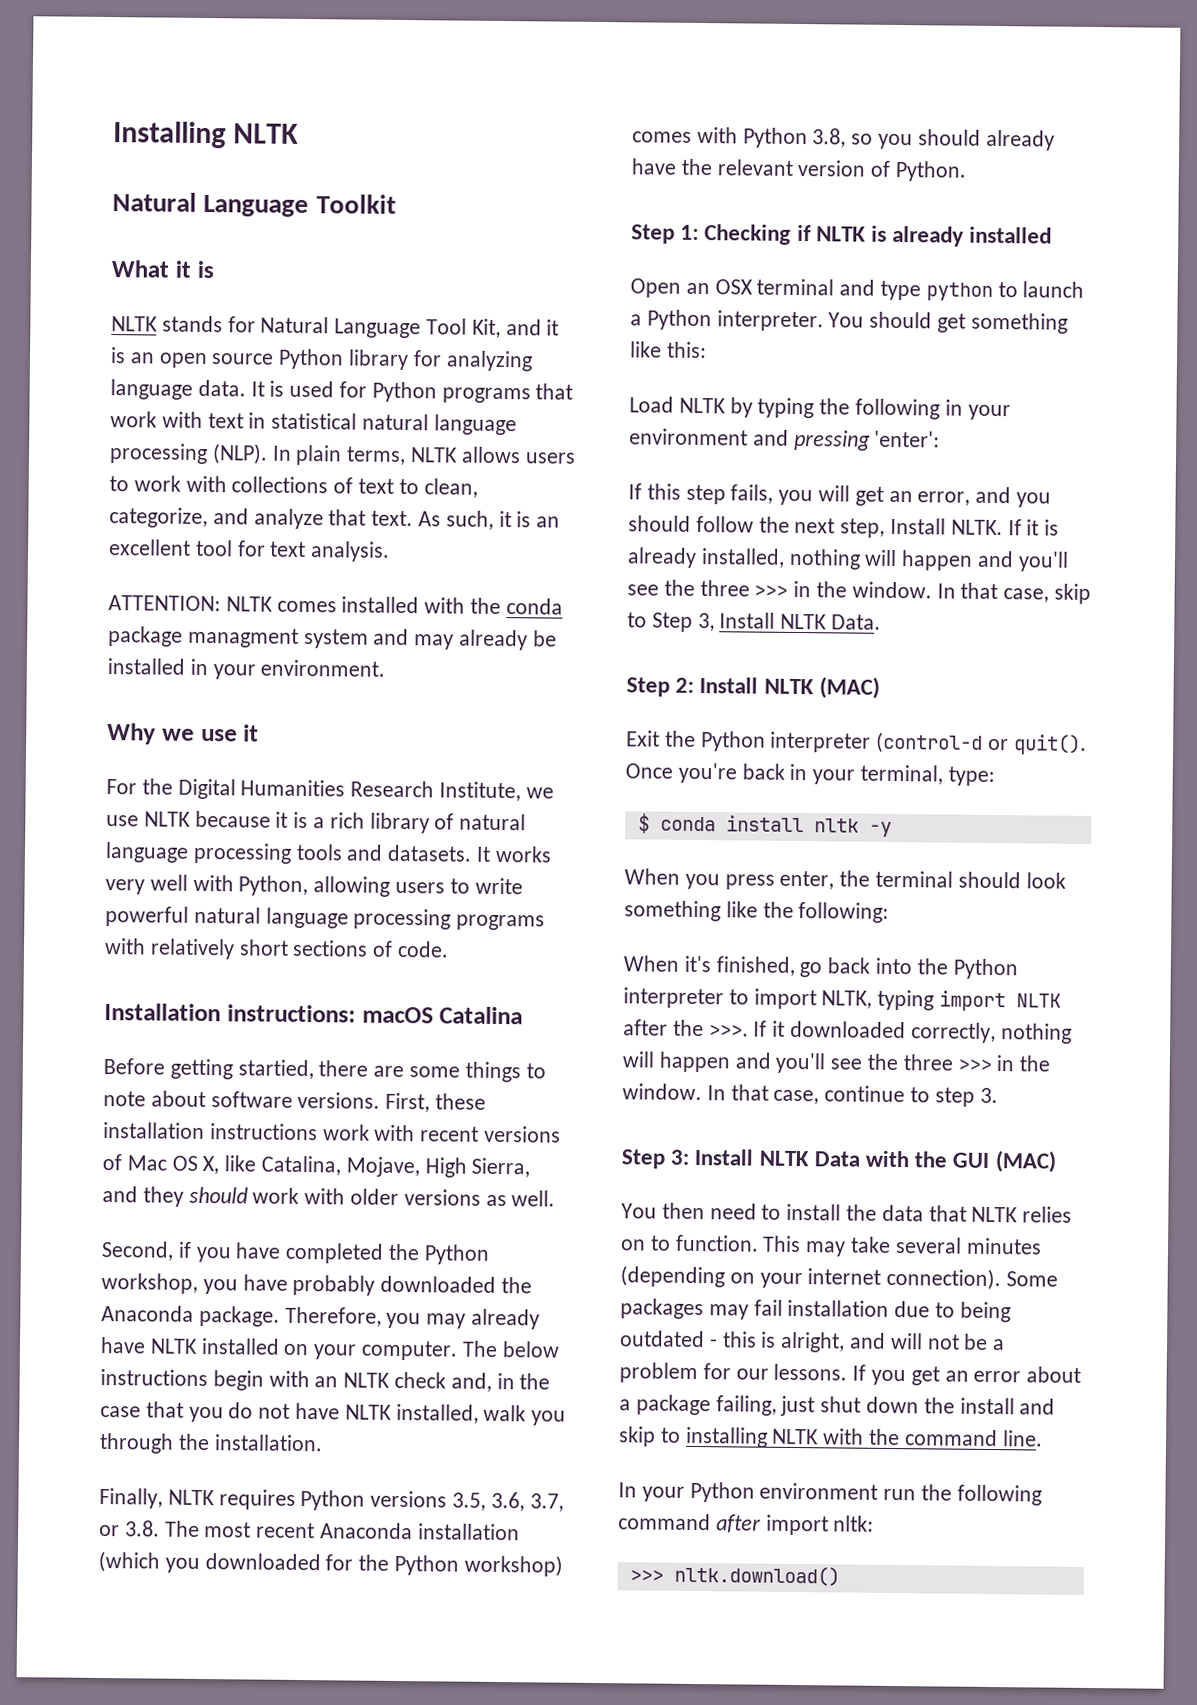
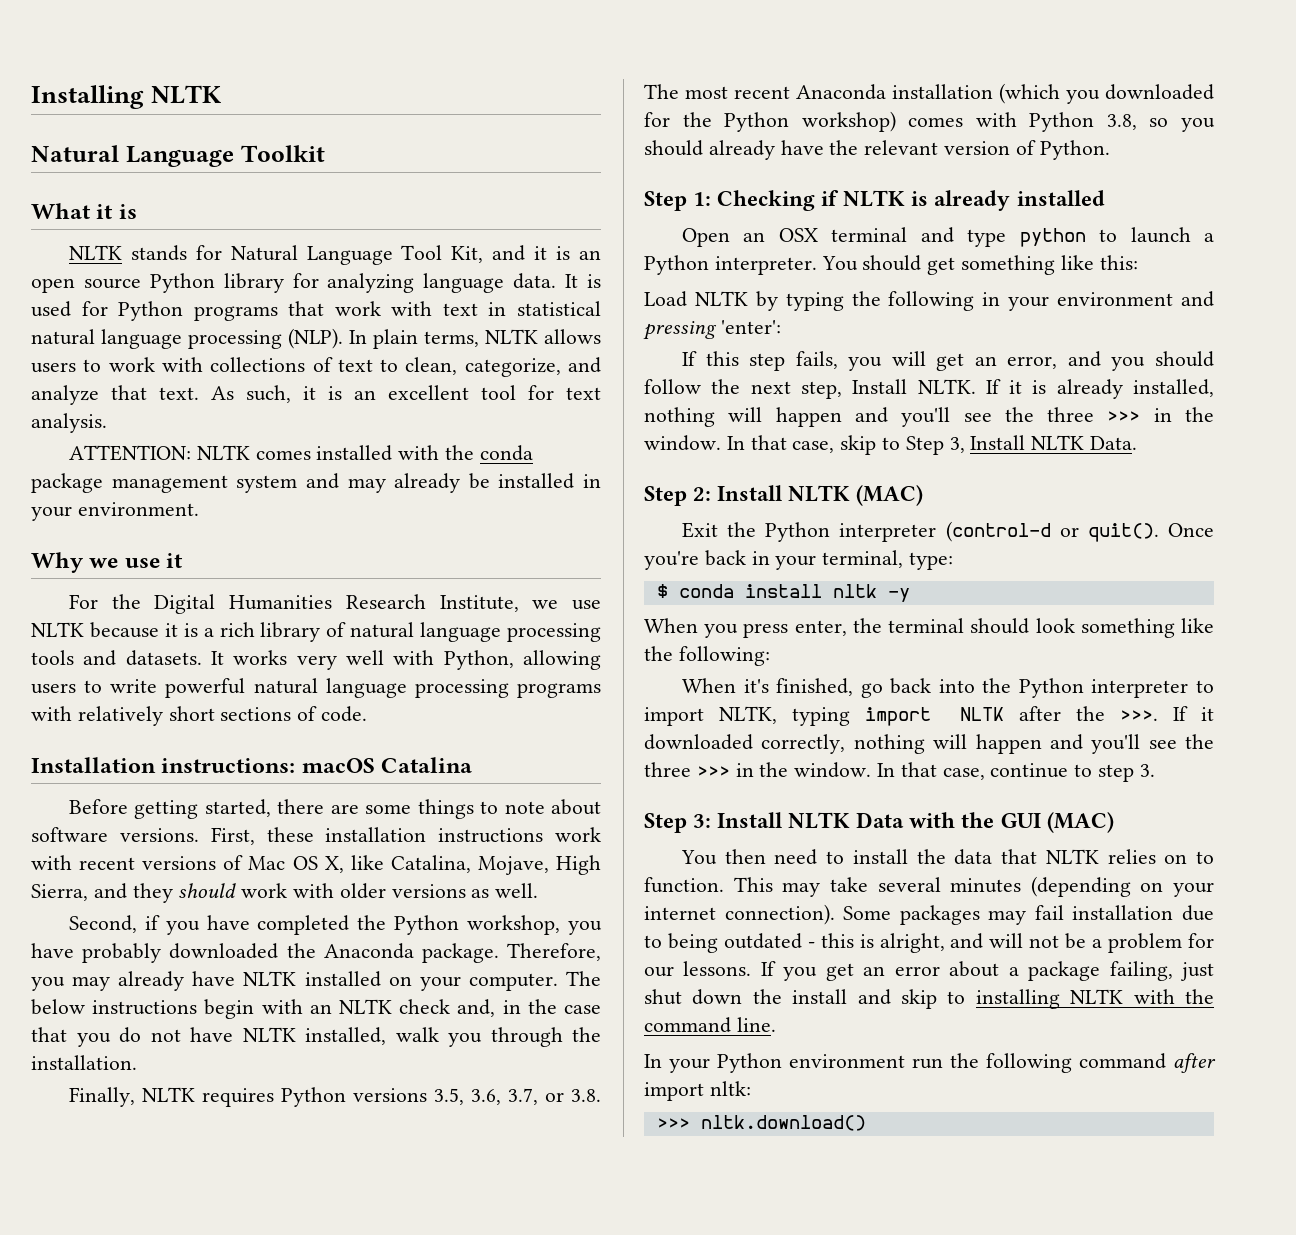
- ATTENTION: NLTK comes installed with the conda package managment system and may already be installed in your environment.
+ ATTENTION: NLTK comes installed with the conda package management system and may already be installed in your environment.
- Before getting startied, there are some things to note about software versions.
+ Before getting started, there are some things to note about software versions.

